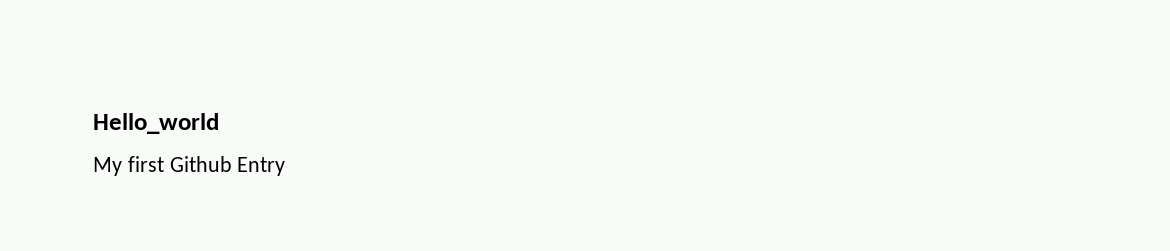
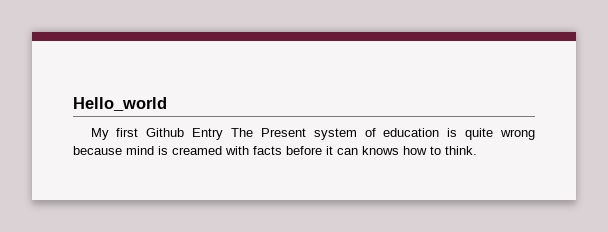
- My first Github Entry
+ My first Github Entry The Present system of education is quite wrong because mind is creamed with facts before it can knows how to think.

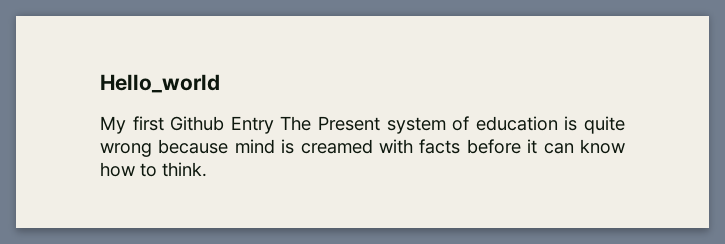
- My first Github Entry The Present system of education is quite wrong because mind is creamed with facts before it can knows how to think.
+ My first Github Entry The Present system of education is quite wrong because mind is creamed with facts before it can know how to think.

